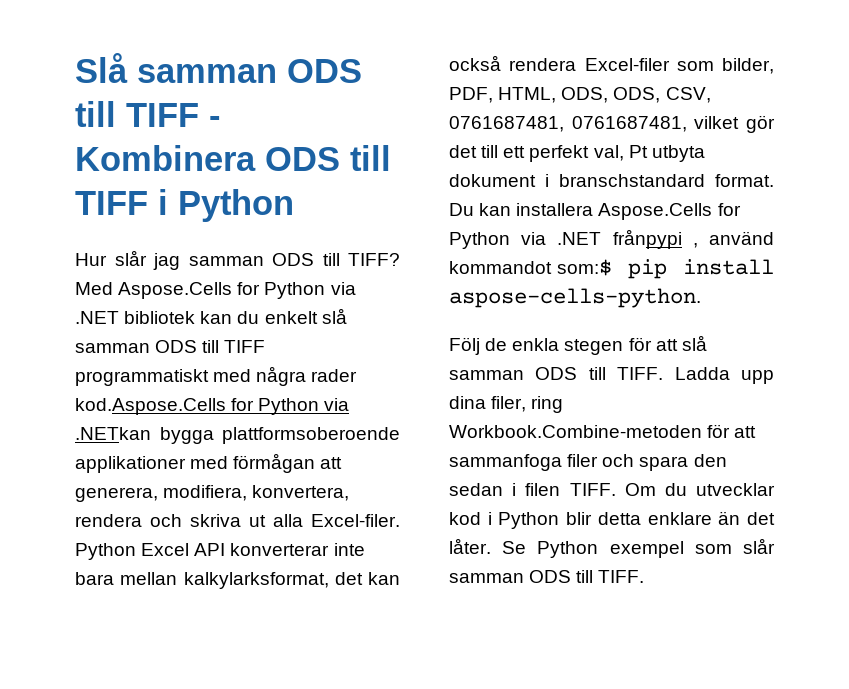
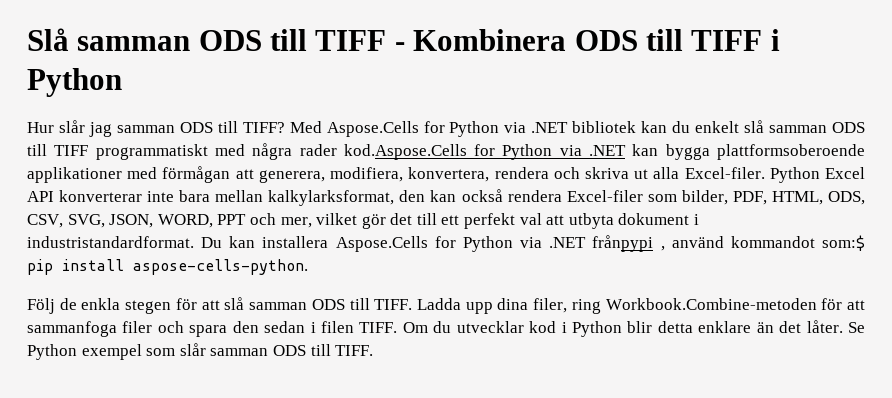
- Med Aspose.Cells for Python via .NET bibliotek kan du enkelt slå samman ODS till TIFF programmatiskt med några rader kod.Aspose.Cells for Python via .NETkan bygga plattformsoberoende applikationer med förmågan att generera, modifiera, konvertera, rendera och skriva ut alla Excel-filer.
+ Med Aspose.Cells for Python via .NET bibliotek kan du enkelt slå samman ODS till TIFF programmatiskt med några rader kod.Aspose.Cells for Python via .NET kan bygga plattformsoberoende applikationer med förmågan att generera, modifiera, konvertera, rendera och skriva ut alla Excel-filer.
- Python Excel API konverterar inte bara mellan kalkylarksformat, det kan också rendera Excel-filer som bilder, PDF, HTML, ODS, ODS, CSV, 0761687481, 0761687481, vilket gör det till ett perfekt val, Pt utbyta dokument i branschstandard format.
+ Python Excel API konverterar inte bara mellan kalkylarksformat, den kan också rendera Excel-filer som bilder, PDF, HTML, ODS, CSV, SVG, JSON, WORD, PPT och mer, vilket gör det till ett perfekt val att utbyta dokument i industristandardformat.

